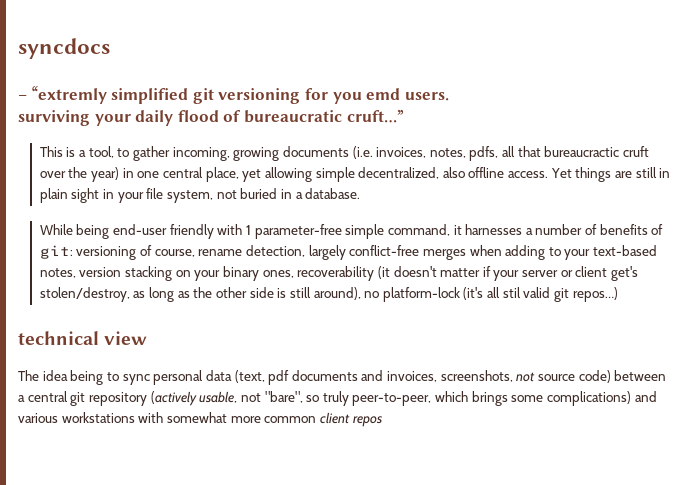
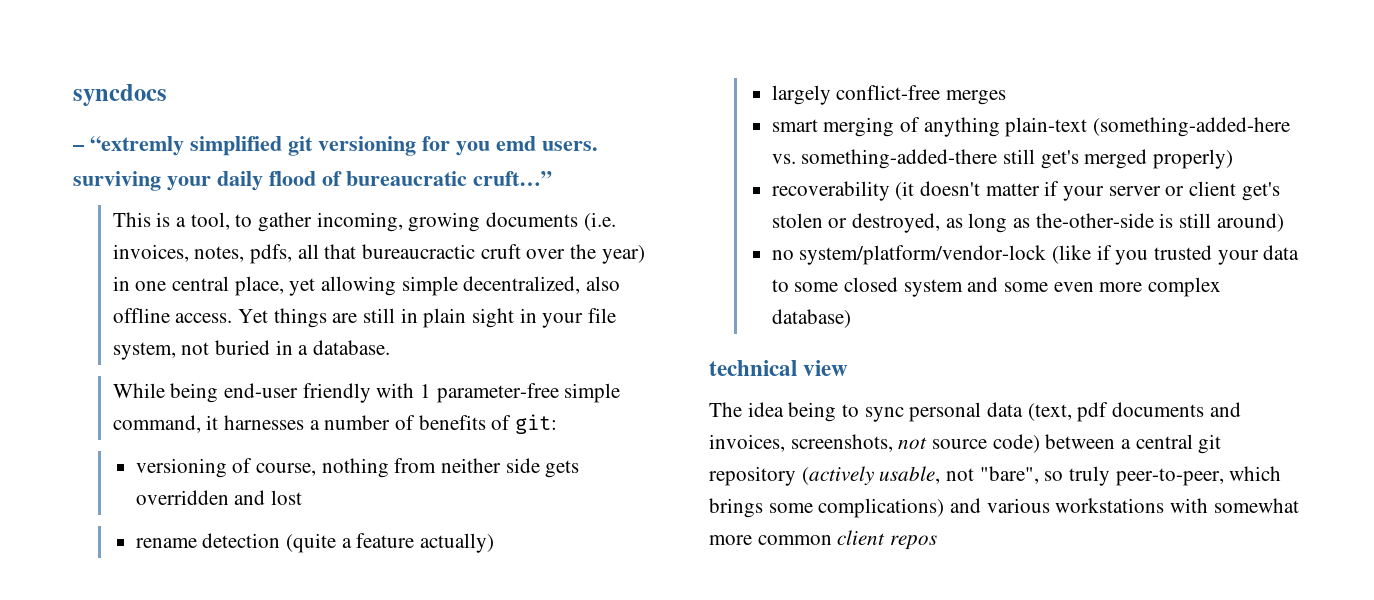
- While being end-user friendly with 1 parameter-free simple command, it harnesses a number of benefits of git: versioning of course, rename detection, largely conflict-free merges when adding to your text-based notes, version stacking on your binary ones, recoverability (it doesn't matter if your server or client get's stolen/destroy, as long as the other side is still around), no platform-lock (it's all stil valid git repos…)
+ While being end-user friendly with 1 parameter-free simple command, it harnesses a number of benefits of git:
+ versioning of course, nothing from neither side gets overridden and lost
+ rename detection (quite a feature actually)
+ largely conflict-free merges
+ smart merging of anything plain-text (something-added-here vs. something-added-there still get's merged properly)
+ recoverability (it doesn't matter if your server or client get's stolen or destroyed, as long as the-other-side is still around)
+ no system/platform/vendor-lock (like if you trusted your data to some closed system and some even more complex database)

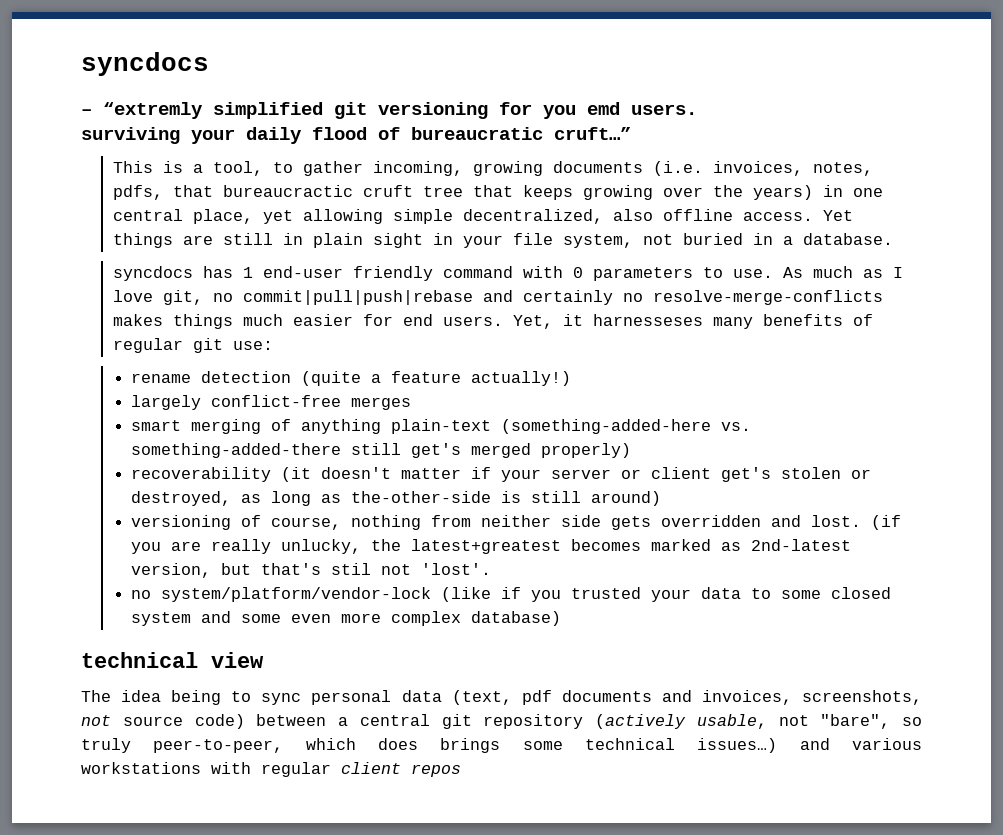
- This is a tool, to gather incoming, growing documents (i.e. invoices, notes, pdfs, all that bureaucractic cruft over the year) in one central place, yet allowing simple decentralized, also offline access.
+ This is a tool, to gather incoming, growing documents (i.e. invoices, notes, pdfs, that bureaucractic cruft tree that keeps growing over the years) in one central place, yet allowing simple decentralized, also offline access.
- While being end-user friendly with 1 parameter-free simple command, it harnesses a number of benefits of git:
- versioning of course, nothing from neither side gets overridden and lost
+ syncdocs has 1 end-user friendly command with 0 parameters to use. As much as I love git, no commit|pull|push|rebase and certainly no resolve-merge-conflicts makes things much easier for end users. Yet, it harnesseses many benefits of regular git use:
- rename detection (quite a feature actually)
+ rename detection (quite a feature actually!)
+ versioning of course, nothing from neither side gets overridden and lost. (if you are really unlucky, the latest+greatest becomes marked as 2nd-latest version, but that's stil not 'lost'.
- The idea being to sync personal data (text, pdf documents and invoices, screenshots, not source code) between a central git repository (actively usable, not "bare", so truly peer-to-peer, which brings some complications) and various workstations with somewhat more common client repos
+ The idea being to sync personal data (text, pdf documents and invoices, screenshots, not source code) between a central git repository (actively usable, not "bare", so truly peer-to-peer, which does brings some technical issues…) and various workstations with regular client repos

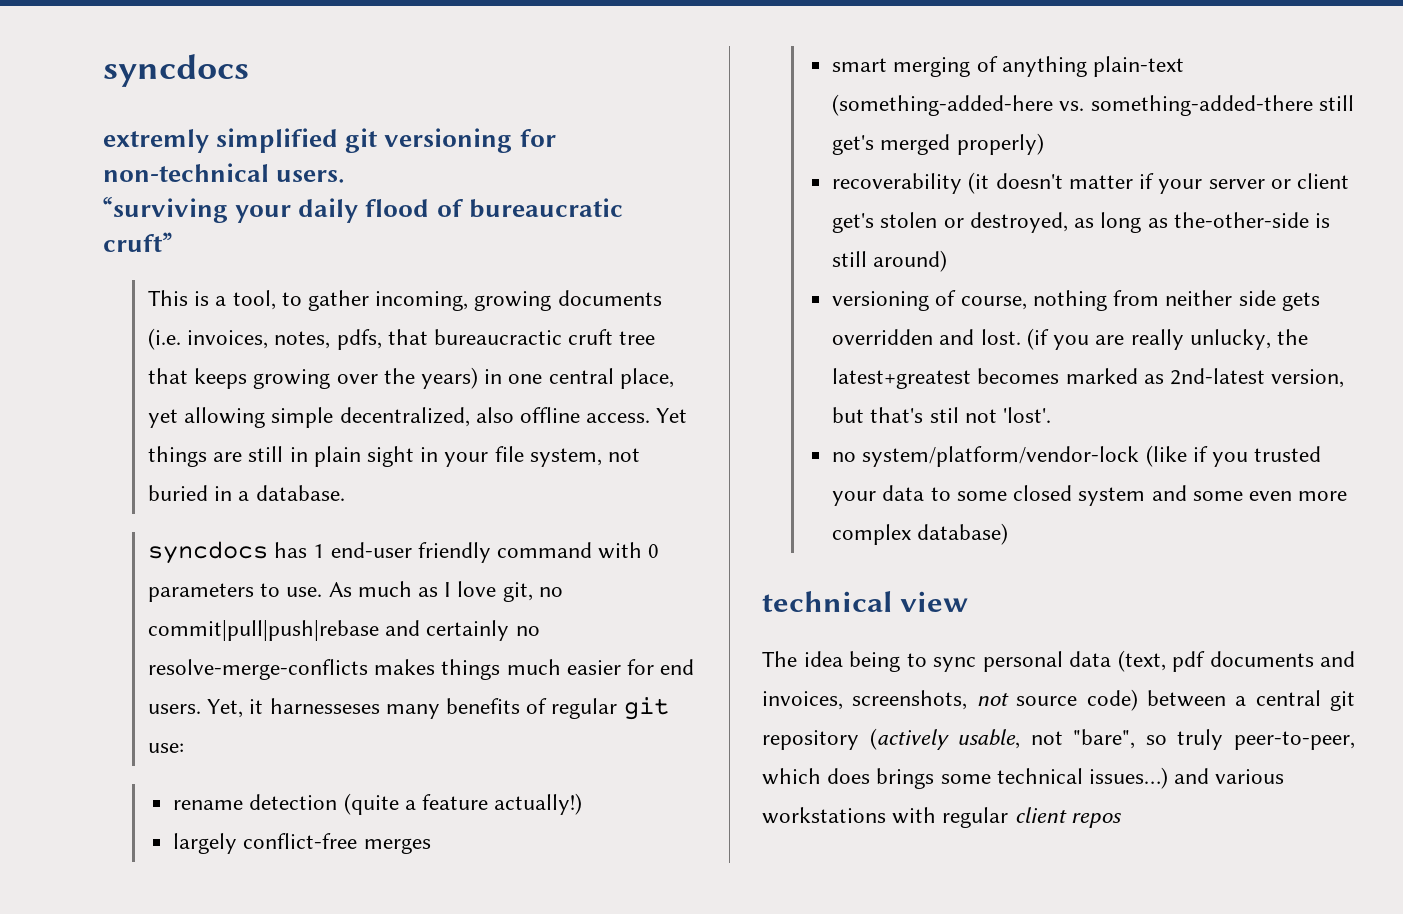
- – “extremly simplified git versioning for you emd users.
+ extremly simplified git versioning for non-technical users.
- surviving your daily flood of bureaucratic cruft…”
+ “surviving your daily flood of bureaucratic cruft”

